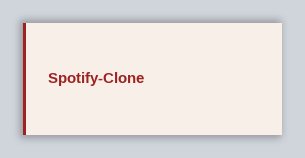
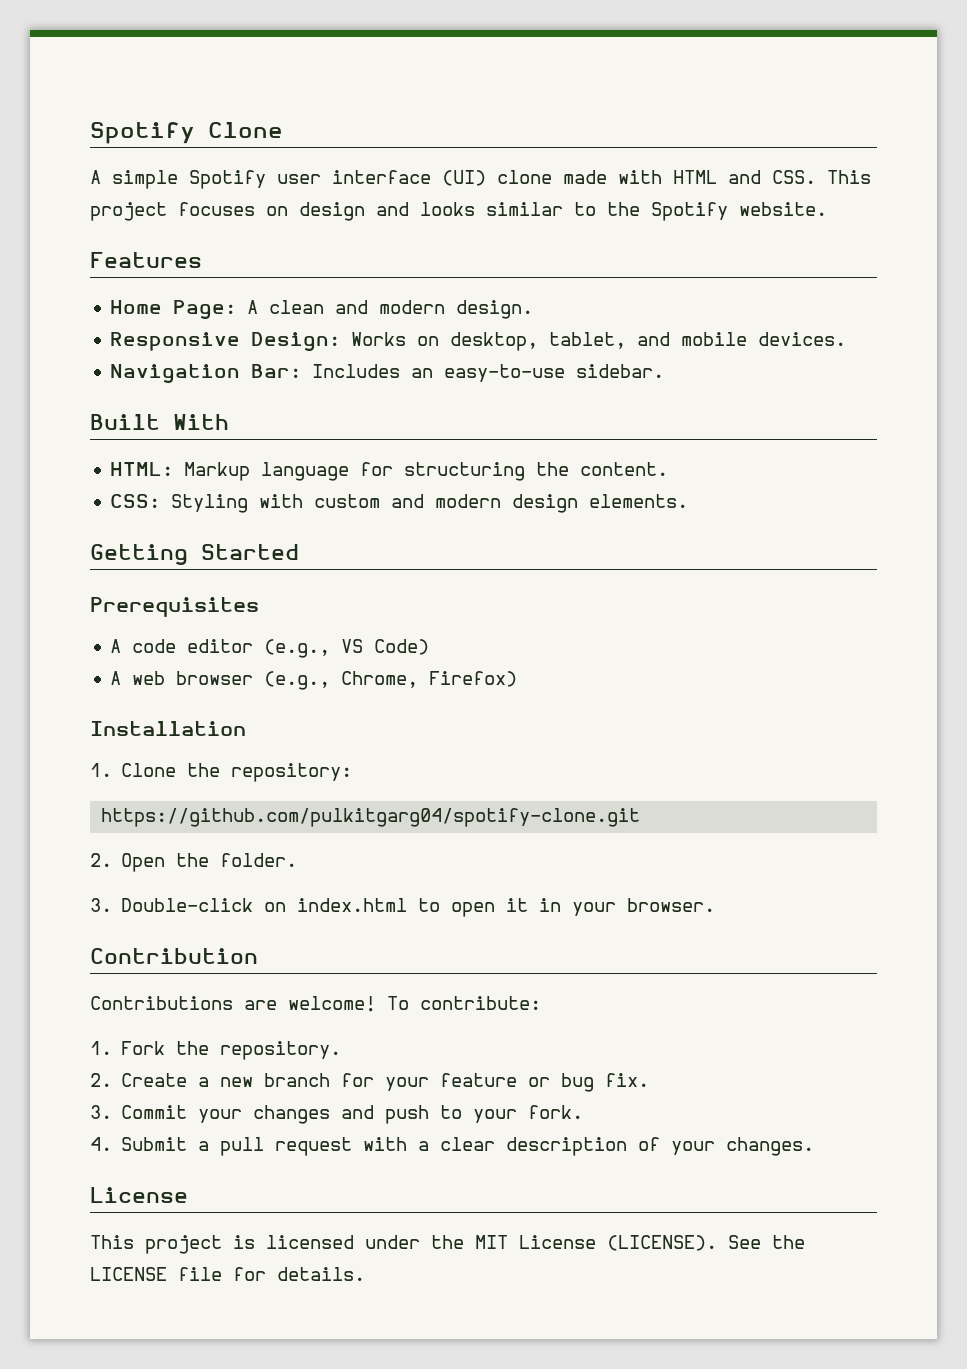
- Spotify-Clone
+ Spotify Clone
+ A simple Spotify user interface (UI) clone made with HTML and CSS. This project focuses on design and looks similar to the Spotify website.
+ Features
+ Home Page: A clean and modern design.
+ Responsive Design: Works on desktop, tablet, and mobile devices.
+ Navigation Bar: Includes an easy-to-use sidebar.
+ Built With
+ HTML: Markup language for structuring the content.
+ CSS: Styling with custom and modern design elements.
+ Getting Started
+ Prerequisites
+ A code editor (e.g., VS Code)
+ A web browser (e.g., Chrome, Firefox)
+ Installation
+ 1. Clone the repository:
+ https://github.com/pulkitgarg04/spotify-clone.git
+ 2. Open the folder.
+ 3. Double-click on index.html to open it in your browser.
+ Contribution
+ Contributions are welcome! To contribute:
+ 1. Fork the repository.
+ 2. Create a new branch for your feature or bug fix.
+ 3. Commit your changes and push to your fork.
+ 4. Submit a pull request with a clear description of your changes.
+ License
+ This project is licensed under the MIT License (LICENSE). See the LICENSE file for details.

